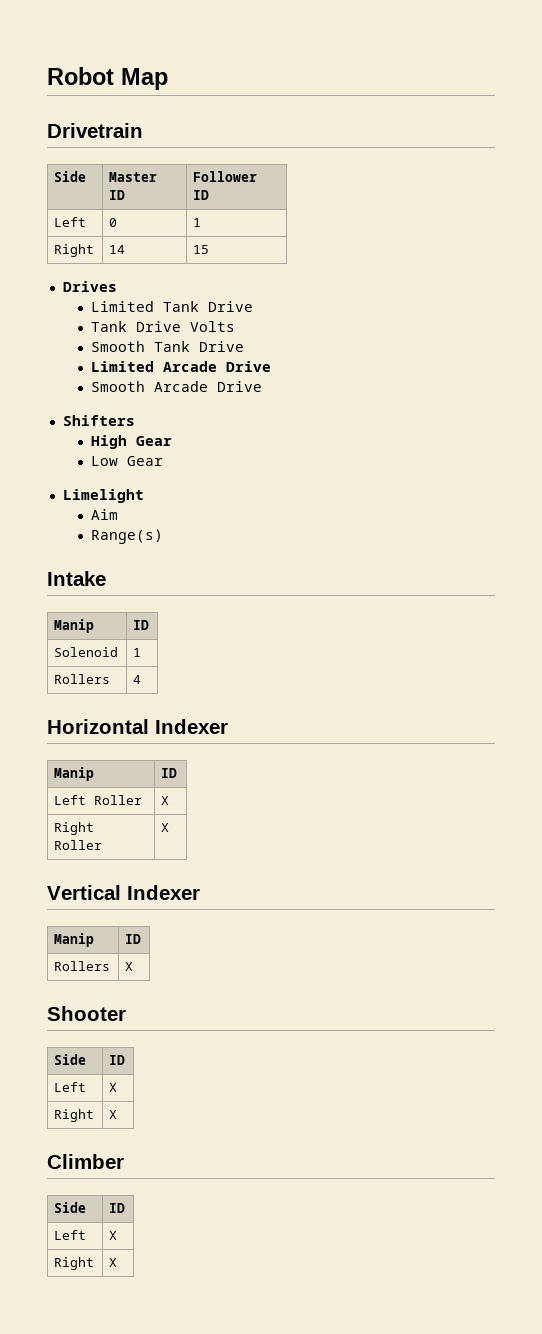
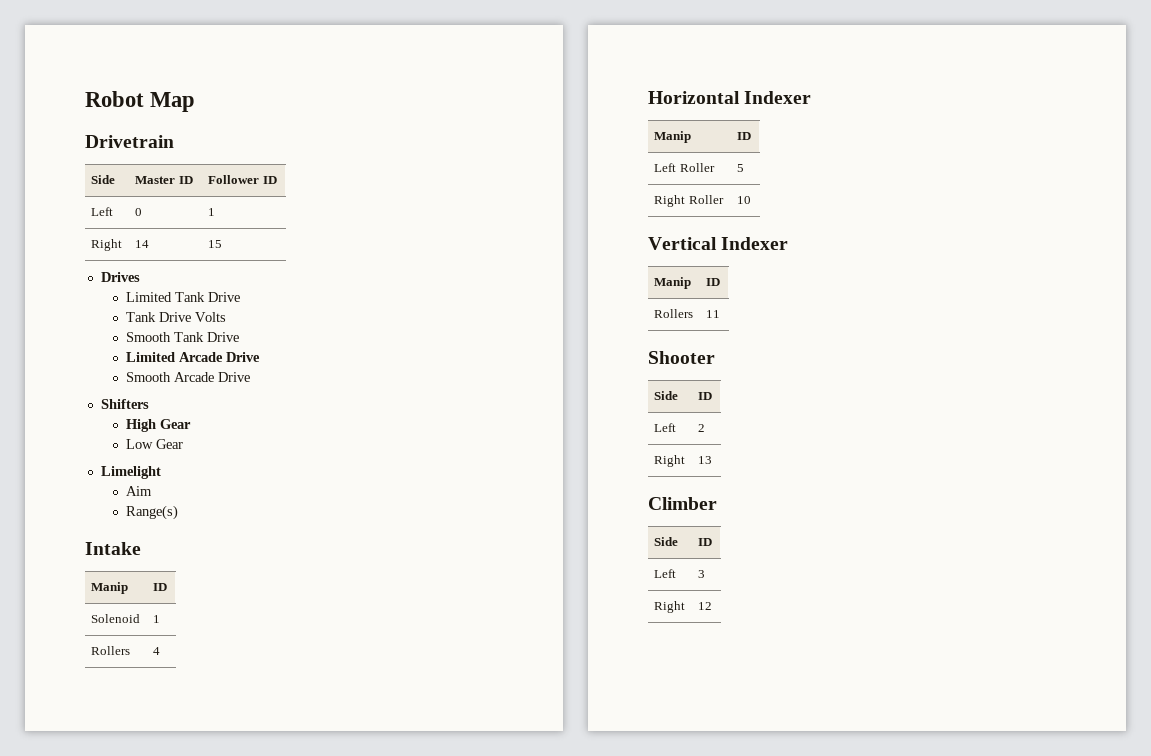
- Left Roller | X
+ Left Roller | 5
- Right Roller | X
+ Right Roller | 10
- Rollers | X
+ Rollers | 11
  Shooter
  Side | ID
- Left | X
- Right | X
+ Left | 2
+ Right | 13
  Climber
  Side | ID
- Left | X
- Right | X
+ Left | 3
+ Right | 12

